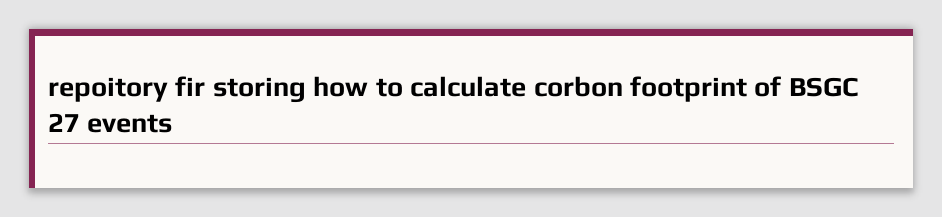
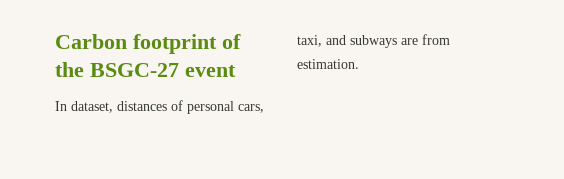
- repoitory fir storing how to calculate corbon footprint of BSGC 27 events
+ Carbon footprint of the BSGC-27 event
+ In dataset, distances of personal cars, taxi, and subways are from estimation.

